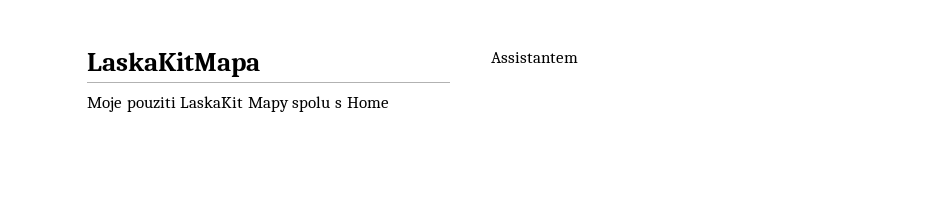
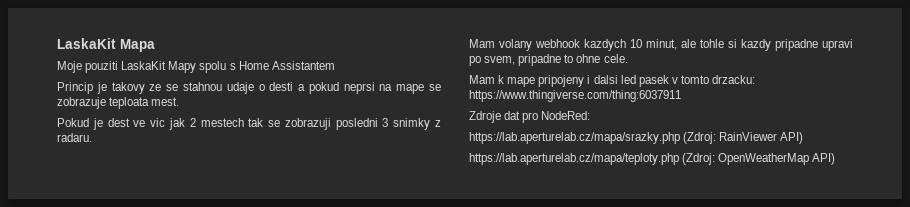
- LaskaKitMapa
+ LaskaKit Mapa
+ Princip je takovy ze se stahnou udaje o desti a pokud neprsi na mape se zobrazuje teploata mest.
+ Pokud je dest ve vic jak 2 mestech tak se zobrazuji posledni 3 snimky z radaru.
+ Mam volany webhook kazdych 10 minut, ale tohle si kazdy pripadne upravi po svem, pripadne to ohne cele.
+ Mam k mape pripojeny i dalsi led pasek v tomto drzacku: https://www.thingiverse.com/thing:6037911
+ Zdroje dat pro NodeRed:
+ https://lab.aperturelab.cz/mapa/srazky.php (Zdroj: RainViewer API)
+ https://lab.aperturelab.cz/mapa/teploty.php (Zdroj: OpenWeatherMap API)

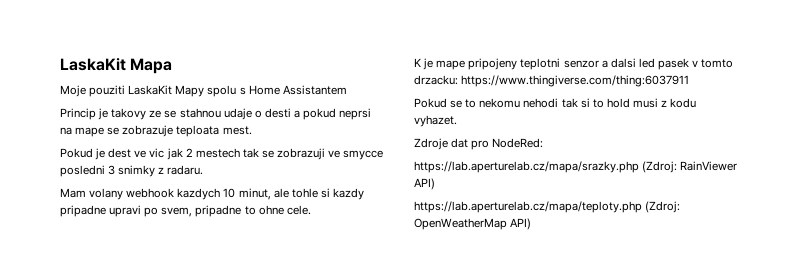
- Pokud je dest ve vic jak 2 mestech tak se zobrazuji posledni 3 snimky z radaru.
+ Pokud je dest ve vic jak 2 mestech tak se zobrazuji ve smycce posledni 3 snimky z radaru.
- Mam k mape pripojeny i dalsi led pasek v tomto drzacku: https://www.thingiverse.com/thing:6037911
+ K je mape pripojeny teplotni senzor a dalsi led pasek v tomto drzacku: https://www.thingiverse.com/thing:6037911
+ Pokud se to nekomu nehodi tak si to hold musi z kodu vyhazet.

